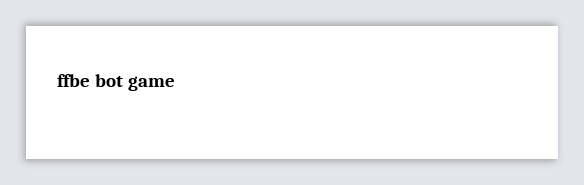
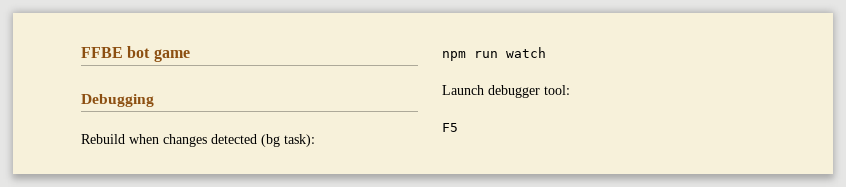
- ffbe bot game
+ FFBE bot game
+ Debugging
+ Rebuild when changes detected (bg task):
+ npm run watch
+ Launch debugger tool:
+ F5

